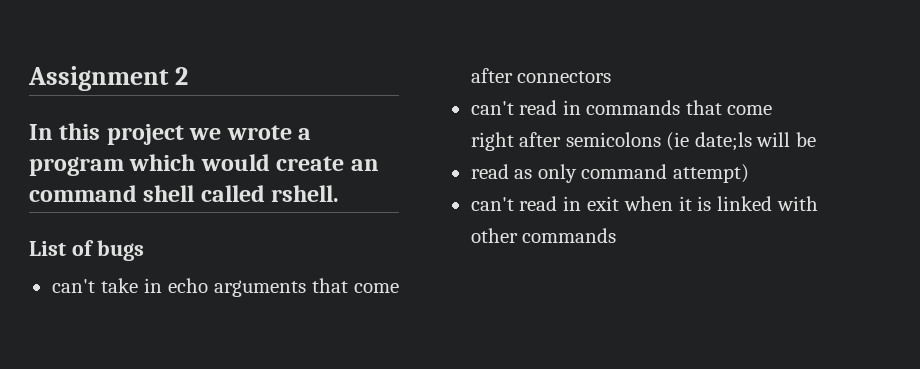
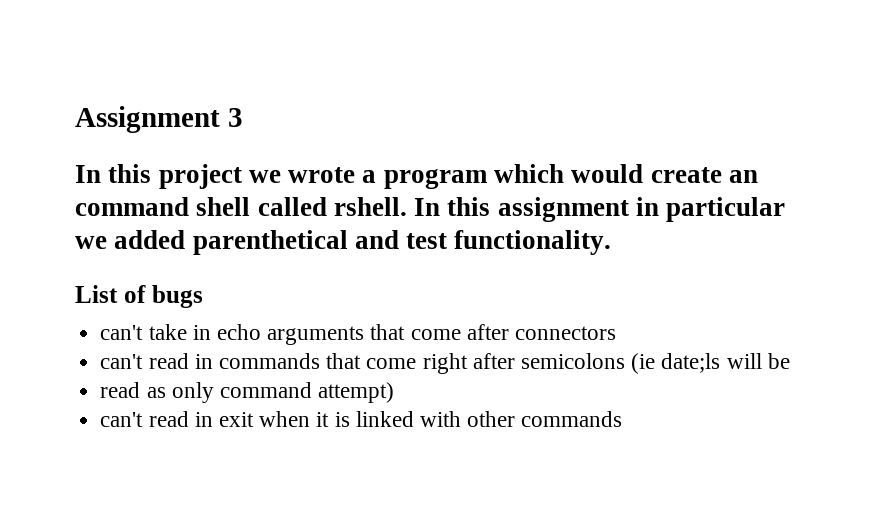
- Assignment 2
+ Assignment 3
+ In this assignment in particular we added parenthetical and test functionality.

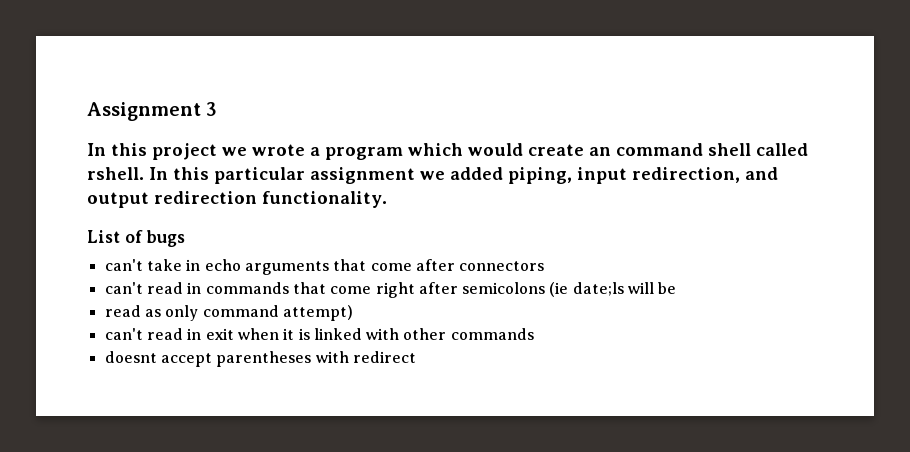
- In this assignment in particular we added parenthetical and test functionality.
+ In this particular assignment we added piping, input redirection, and output redirection functionality.
+ doesnt accept parentheses with redirect

